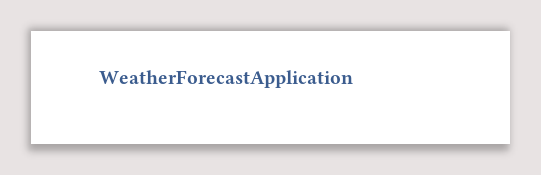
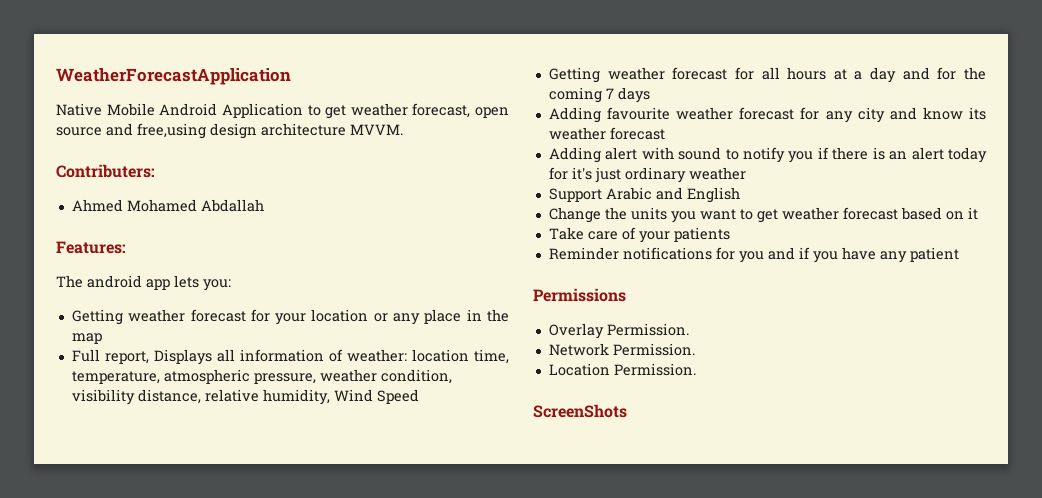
+ Native Mobile Android Application to get weather forecast, open source and free,using design architecture MVVM.
+ Contributers:
+ Ahmed Mohamed Abdallah
+ Features:
+ The android app lets you:
+ Getting weather forecast for your location or any place in the map
+ Full report, Displays all information of weather: location time, temperature, atmospheric pressure, weather condition, visibility distance, relative humidity, Wind Speed
+ Getting weather forecast for all hours at a day and for the coming 7 days
+ Adding favourite weather forecast for any city and know its weather forecast
+ Adding alert with sound to notify you if there is an alert today for it's just ordinary weather
+ Support Arabic and English
+ Change the units you want to get weather forecast based on it
+ Take care of your patients
+ Reminder notifications for you and if you have any patient
+ Permissions
+ Overlay Permission.
+ Network Permission.
+ Location Permission.
+ ScreenShots

